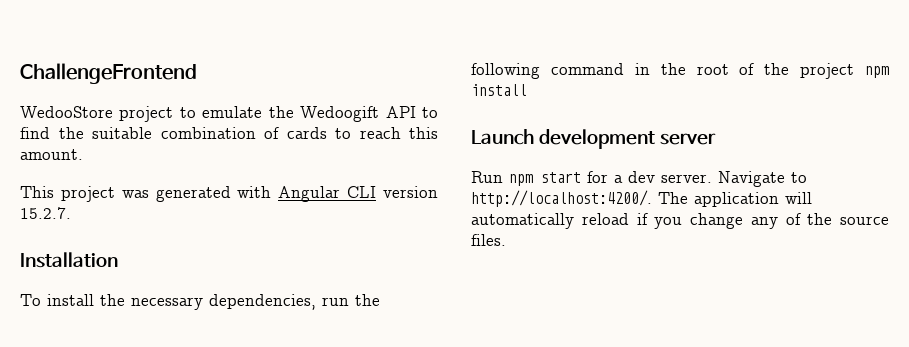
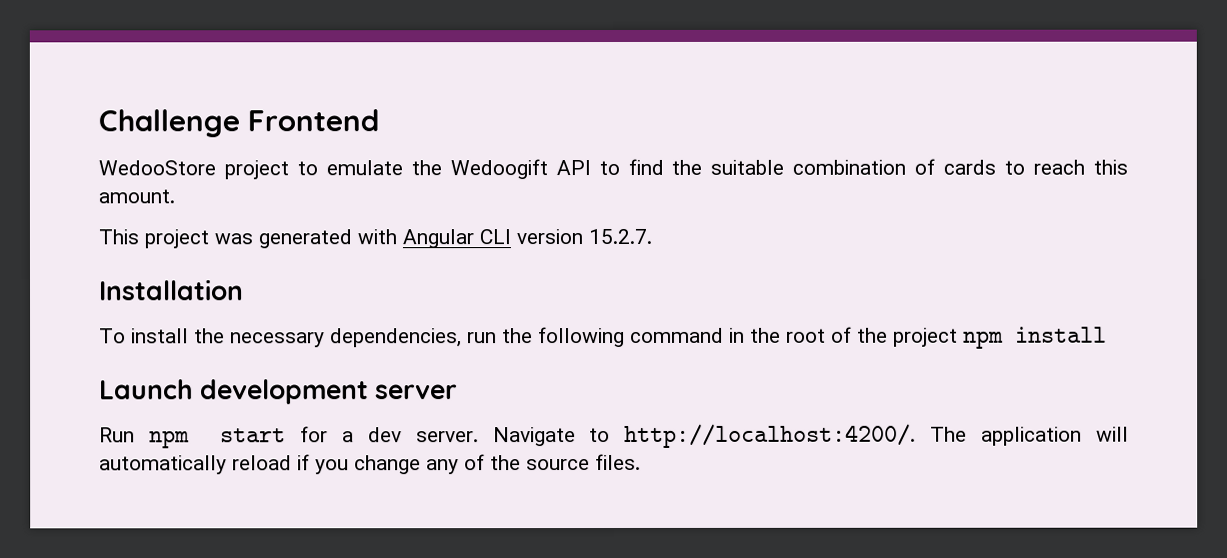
- ChallengeFrontend
+ Challenge Frontend

